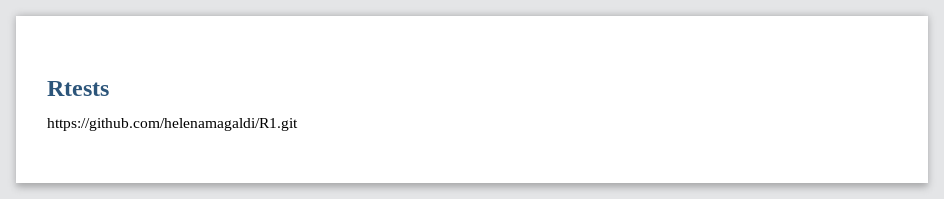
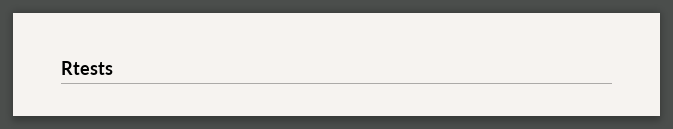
- https://github.com/helenamagaldi/R1.git

